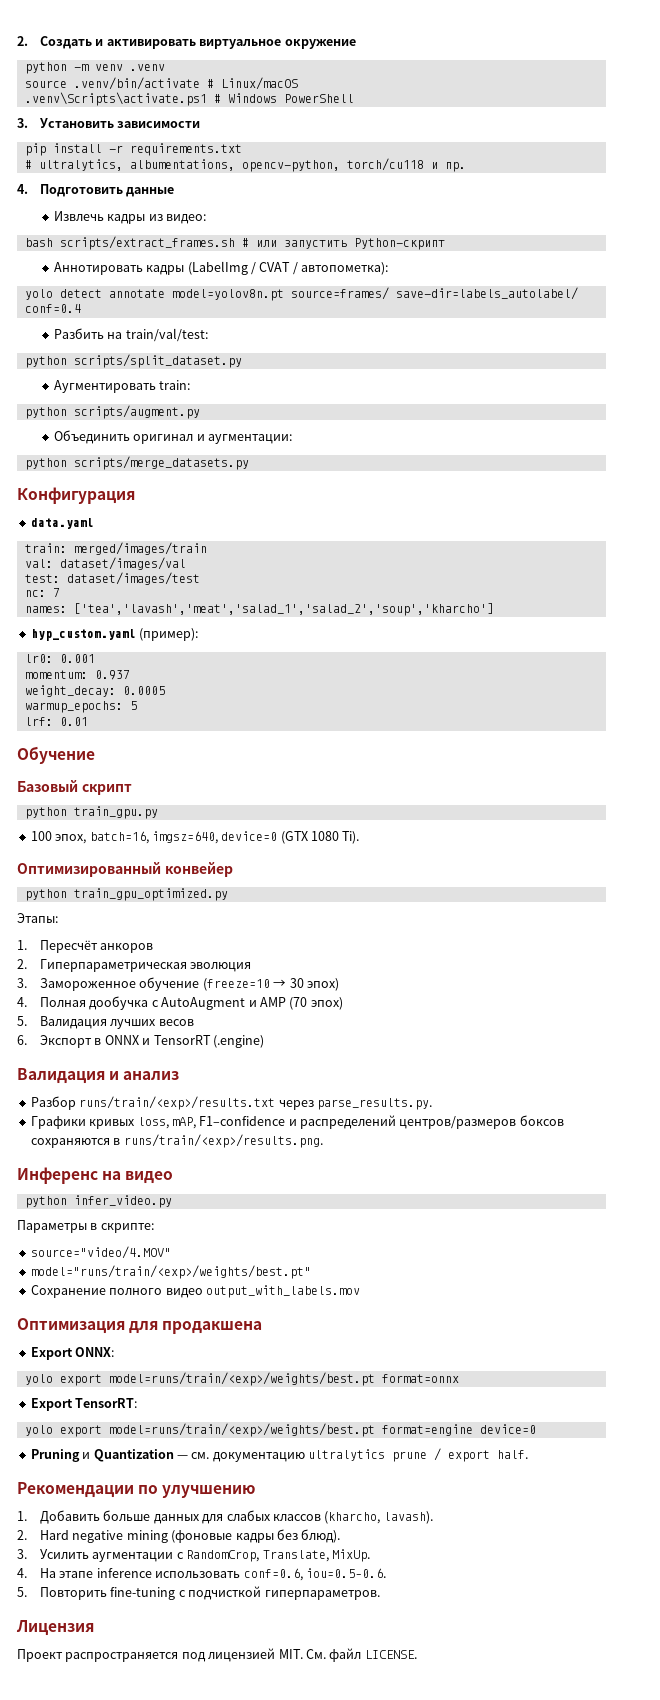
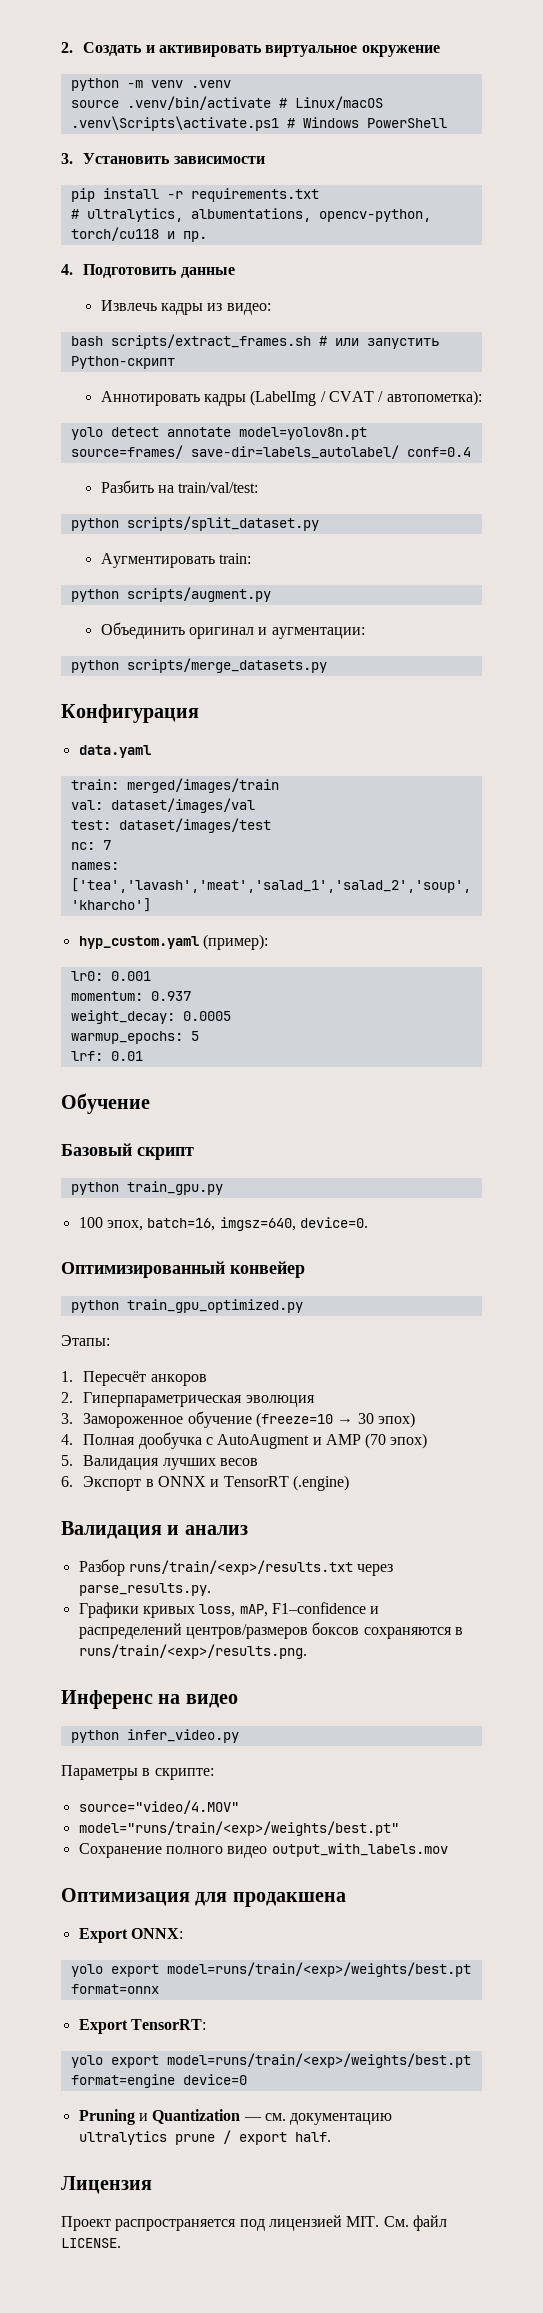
- 100 эпох, batch=16, imgsz=640, device=0 (GTX 1080 Ti).
+ 100 эпох, batch=16, imgsz=640, device=0.
- Рекомендации по улучшению
- 1. Добавить больше данных для слабых классов (kharcho, lavash).
- 2. Hard negative mining (фоновые кадры без блюд).
- 3. Усилить аугментации с RandomCrop, Translate, MixUp.
- 4. На этапе inference использовать conf=0.6, iou=0.5–0.6.
- 5. Повторить fine-tuning с подчисткой гиперпараметров.

